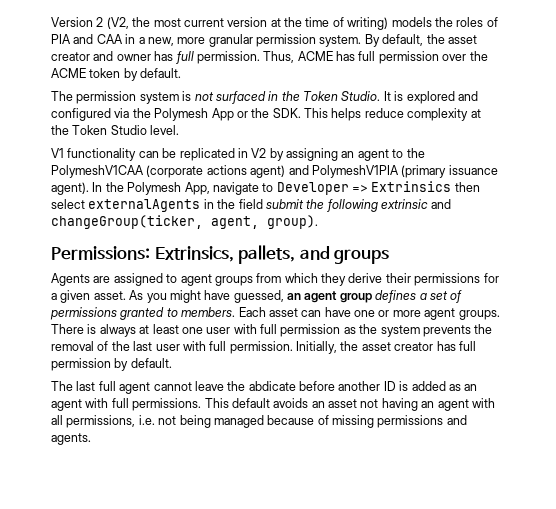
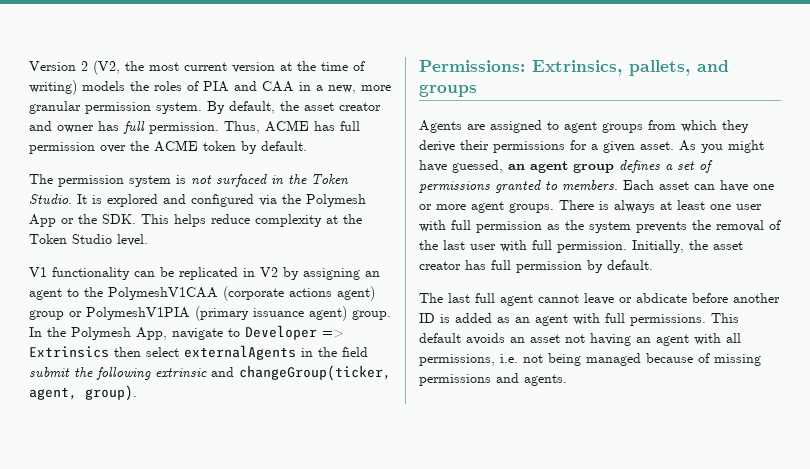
- V1 functionality can be replicated in V2 by assigning an agent to the PolymeshV1CAA (corporate actions agent) and PolymeshV1PIA (primary issuance agent).
+ V1 functionality can be replicated in V2 by assigning an agent to the PolymeshV1CAA (corporate actions agent) group or PolymeshV1PIA (primary issuance agent) group.
- The last full agent cannot leave the abdicate before another ID is added as an agent with full permissions.
+ The last full agent cannot leave or abdicate before another ID is added as an agent with full permissions.

